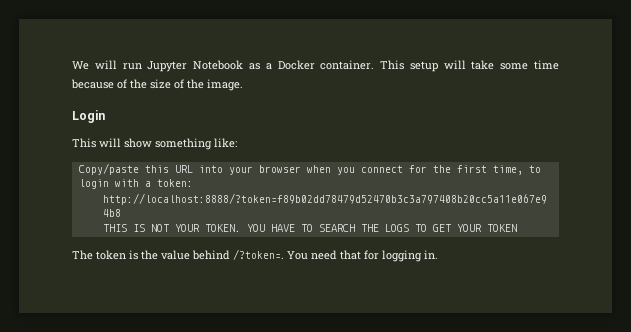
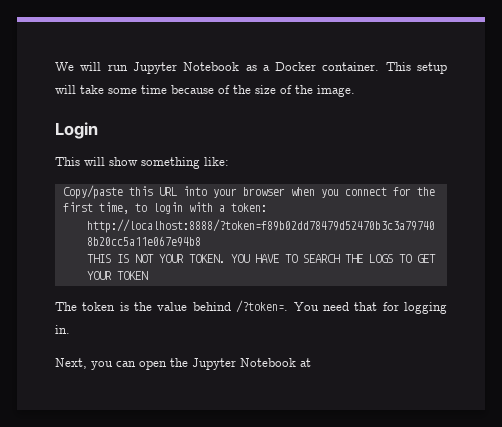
+ Next, you can open the Jupyter Notebook at

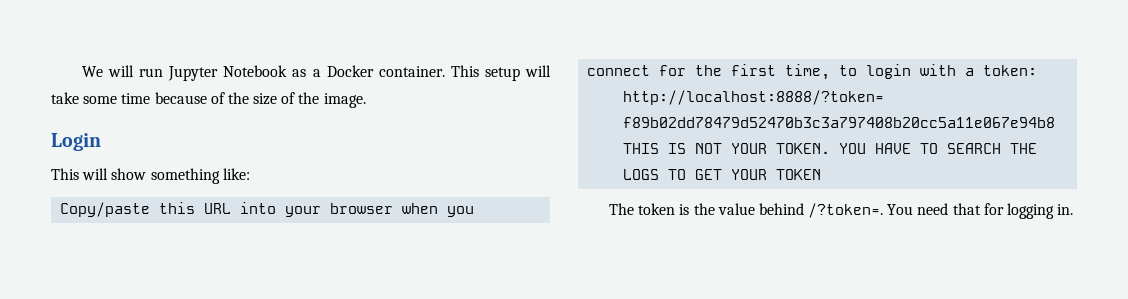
- Next, you can open the Jupyter Notebook at

